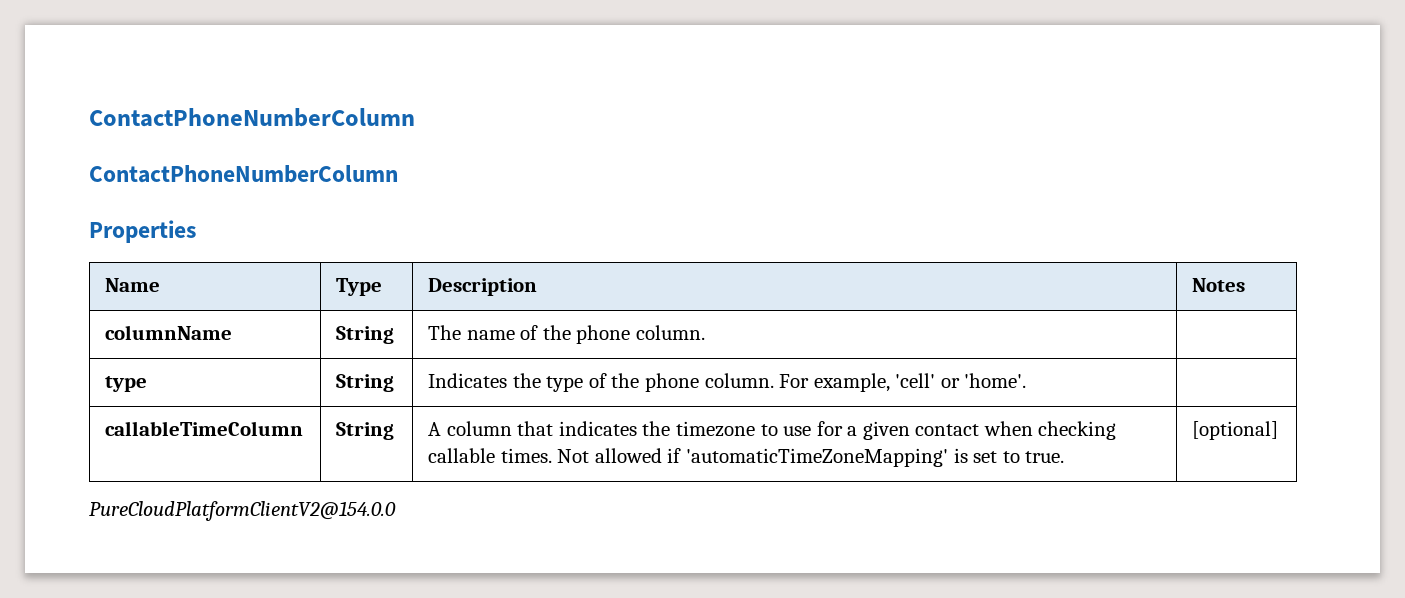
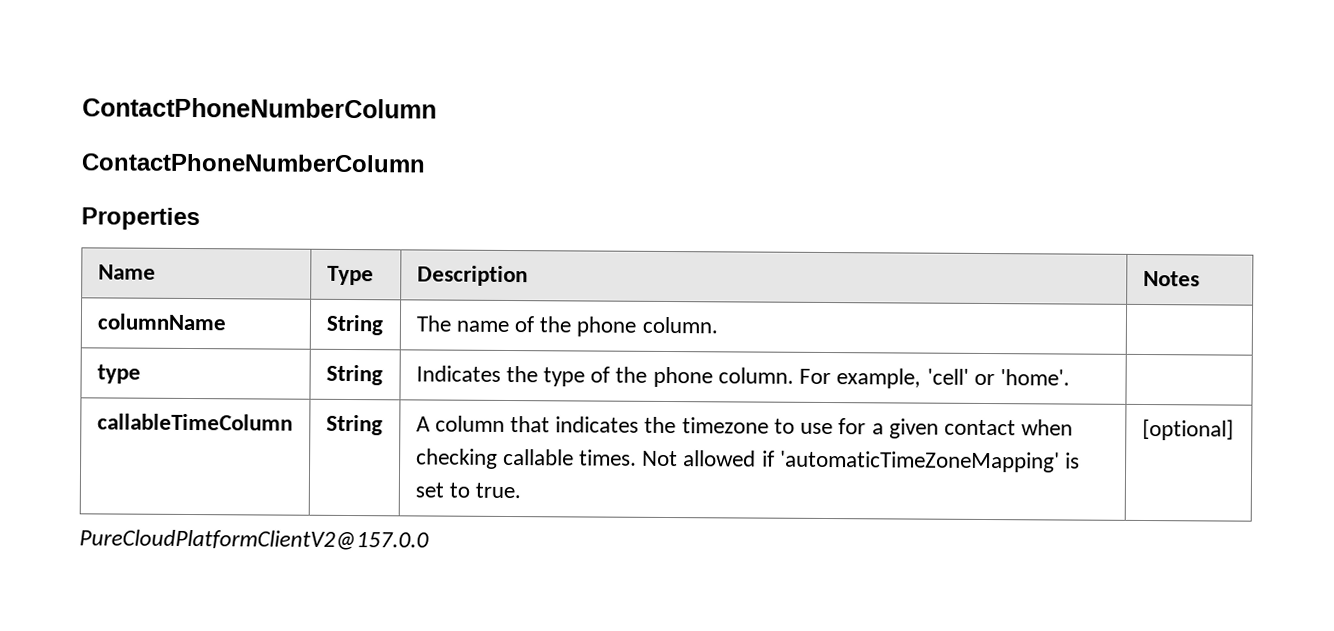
- PureCloudPlatformClientV2@154.0.0
+ PureCloudPlatformClientV2@157.0.0

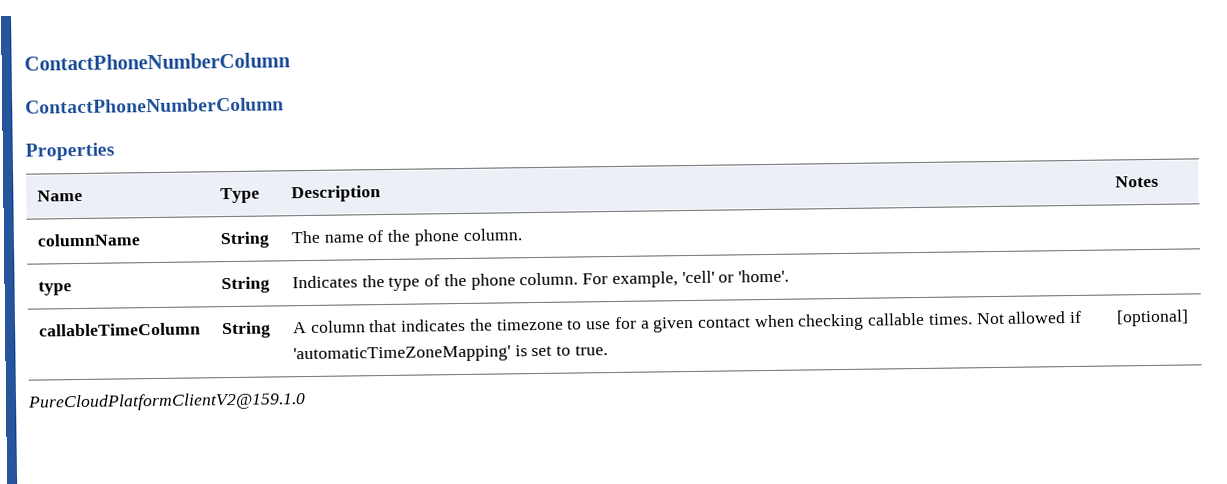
- PureCloudPlatformClientV2@157.0.0
+ PureCloudPlatformClientV2@159.1.0

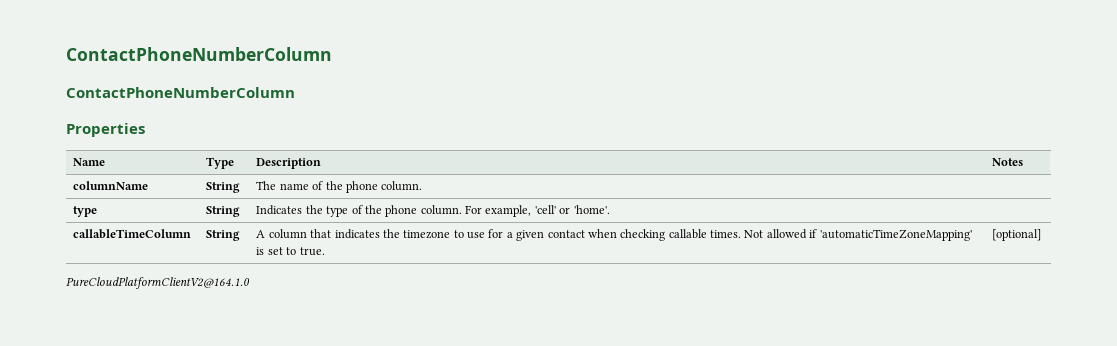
- PureCloudPlatformClientV2@159.1.0
+ PureCloudPlatformClientV2@164.1.0

